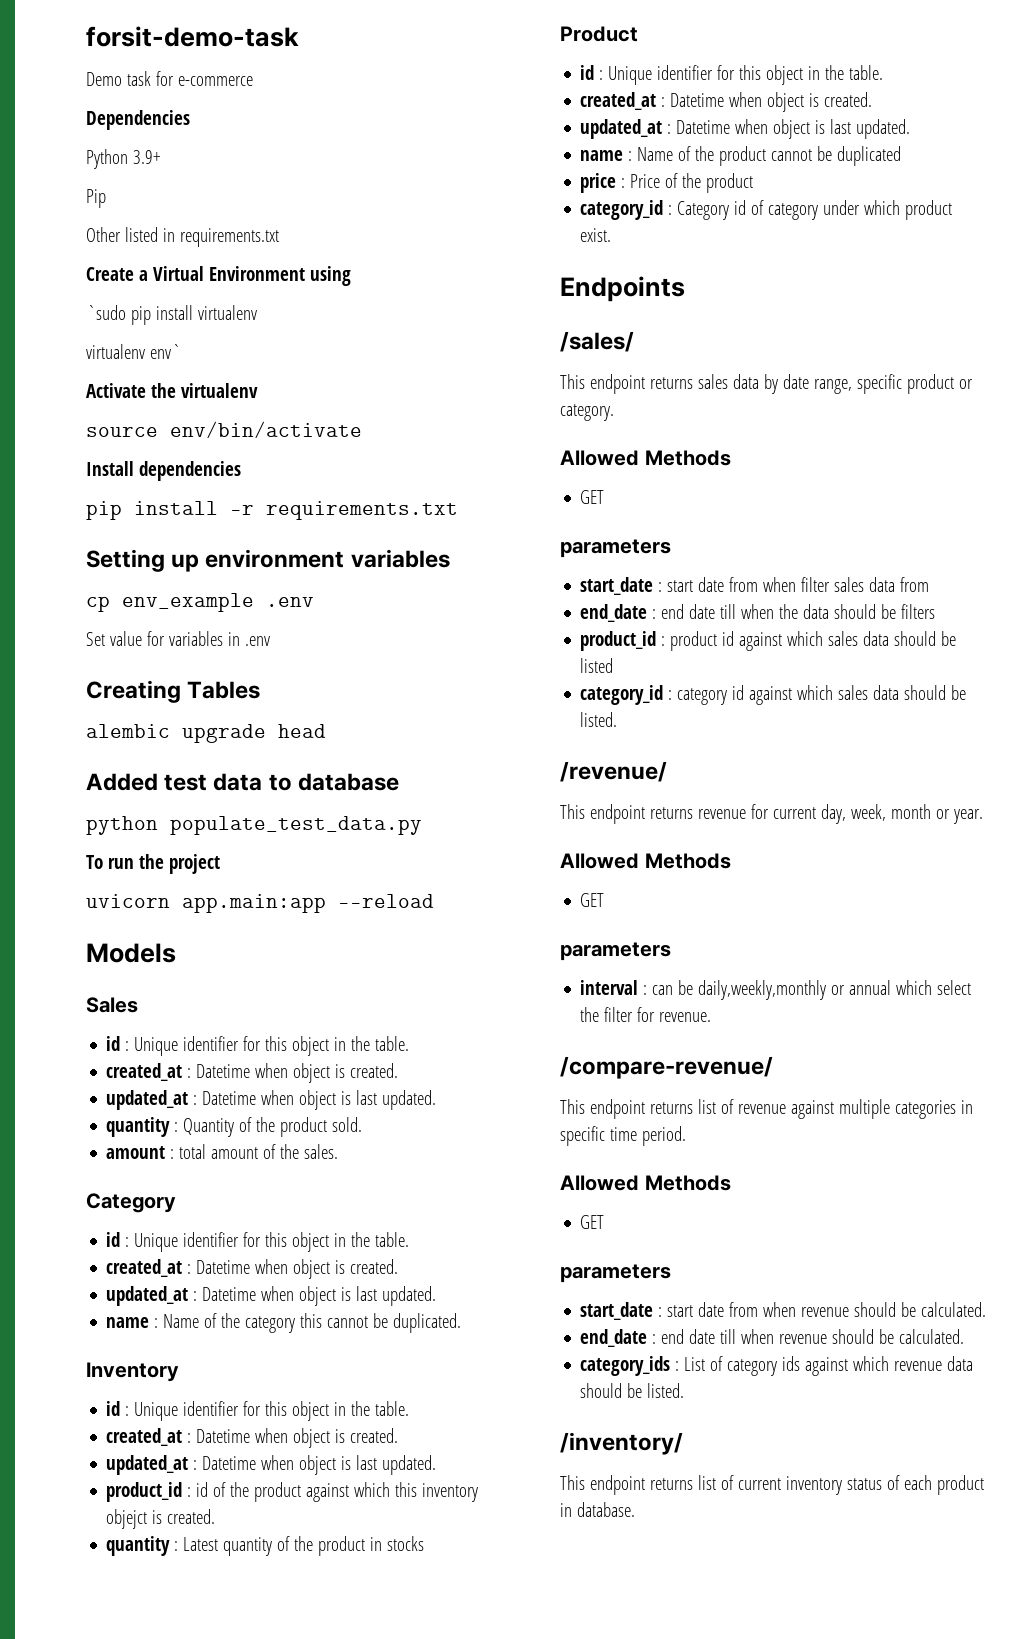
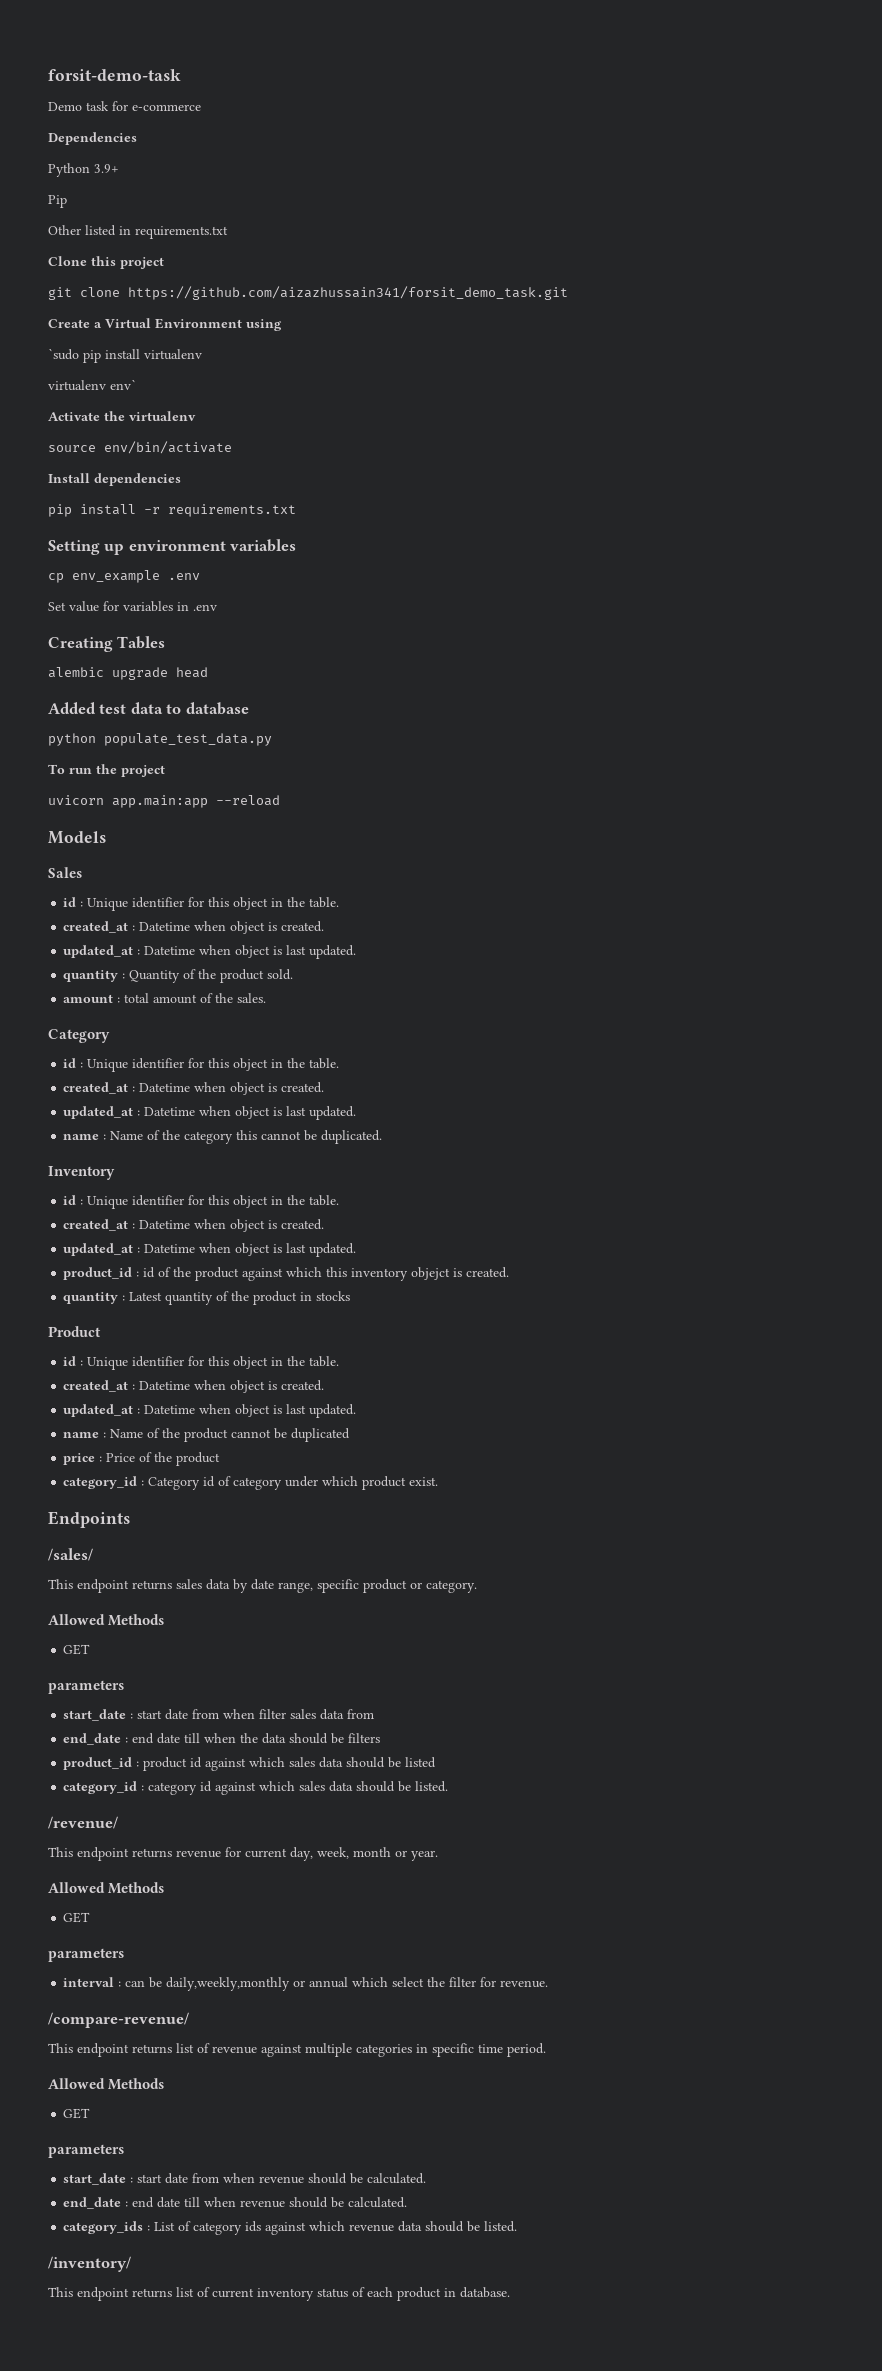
+ Clone this project
+ git clone https://github.com/aizazhussain341/forsit_demo_task.git

